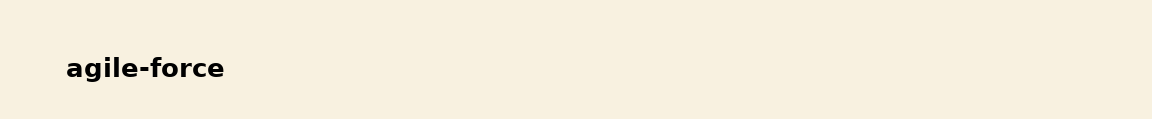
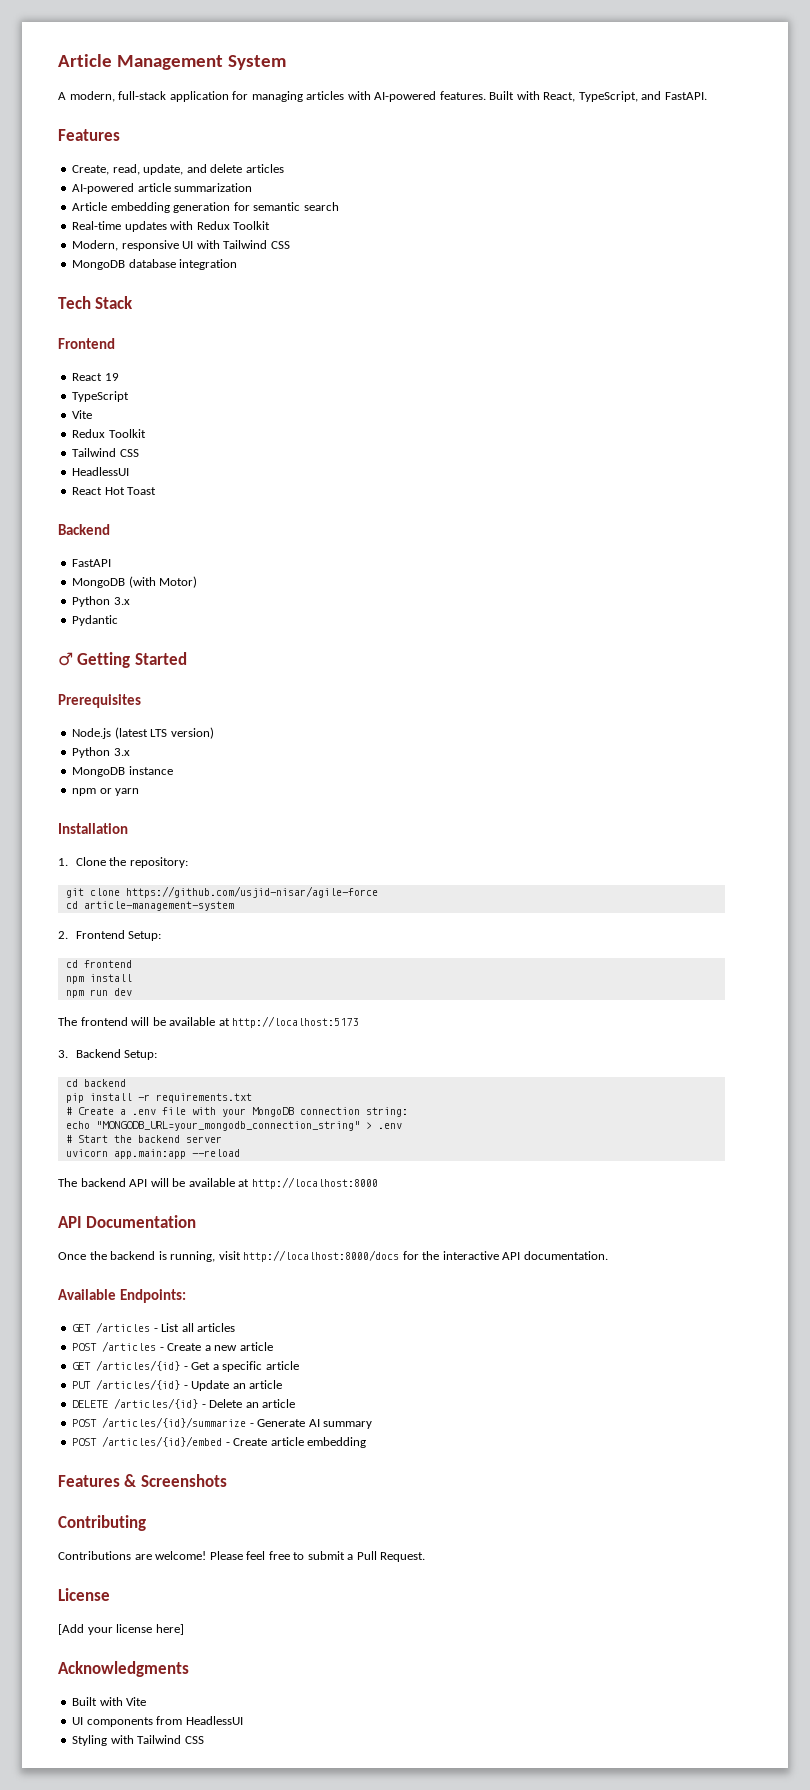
- agile-force
+ Article Management System
+ A modern, full-stack application for managing articles with AI-powered features. Built with React, TypeScript, and FastAPI.
+ Features
+ Create, read, update, and delete articles
+ AI-powered article summarization
+ Article embedding generation for semantic search
+ Real-time updates with Redux Toolkit
+ Modern, responsive UI with Tailwind CSS
+ MongoDB database integration
+ Tech Stack
+ Frontend
+ React 19
+ TypeScript
+ Vite
+ Redux Toolkit
+ Tailwind CSS
+ HeadlessUI
+ React Hot Toast
+ Backend
+ FastAPI
+ MongoDB (with Motor)
+ Python 3.x
+ Pydantic
+ ♂ Getting Started
+ Prerequisites
+ Node.js (latest LTS version)
+ Python 3.x
+ MongoDB instance
+ npm or yarn
+ Installation
+ 1. Clone the repository:
+ git clone https://github.com/usjid-nisar/agile-force
+ cd article-management-system
+ 2. Frontend Setup:
+ cd frontend
+ npm install
+ npm run dev
+ The frontend will be available at http://localhost:5173
+ 3. Backend Setup:
+ cd backend
+ pip install -r requirements.txt
+ # Create a .env file with your MongoDB connection string:
+ echo "MONGODB_URL=your_mongodb_connection_string" > .env
+ # Start the backend server
+ uvicorn app.main:app --reload
+ The backend API will be available at http://localhost:8000
+ API Documentation
+ Once the backend is running, visit http://localhost:8000/docs for the interactive API documentation.
+ Available Endpoints:
+ GET /articles - List all articles
+ POST /articles - Create a new article
+ GET /articles/{id} - Get a specific article
+ PUT /articles/{id} - Update an article
+ DELETE /articles/{id} - Delete an article
+ POST /articles/{id}/summarize - Generate AI summary
+ POST /articles/{id}/embed - Create article embedding
+ Features & Screenshots
+ Contributing
+ Contributions are welcome! Please feel free to submit a Pull Request.
+ License
+ [Add your license here]
+ Acknowledgments
+ Built with Vite
+ UI components from HeadlessUI
+ Styling with Tailwind CSS

